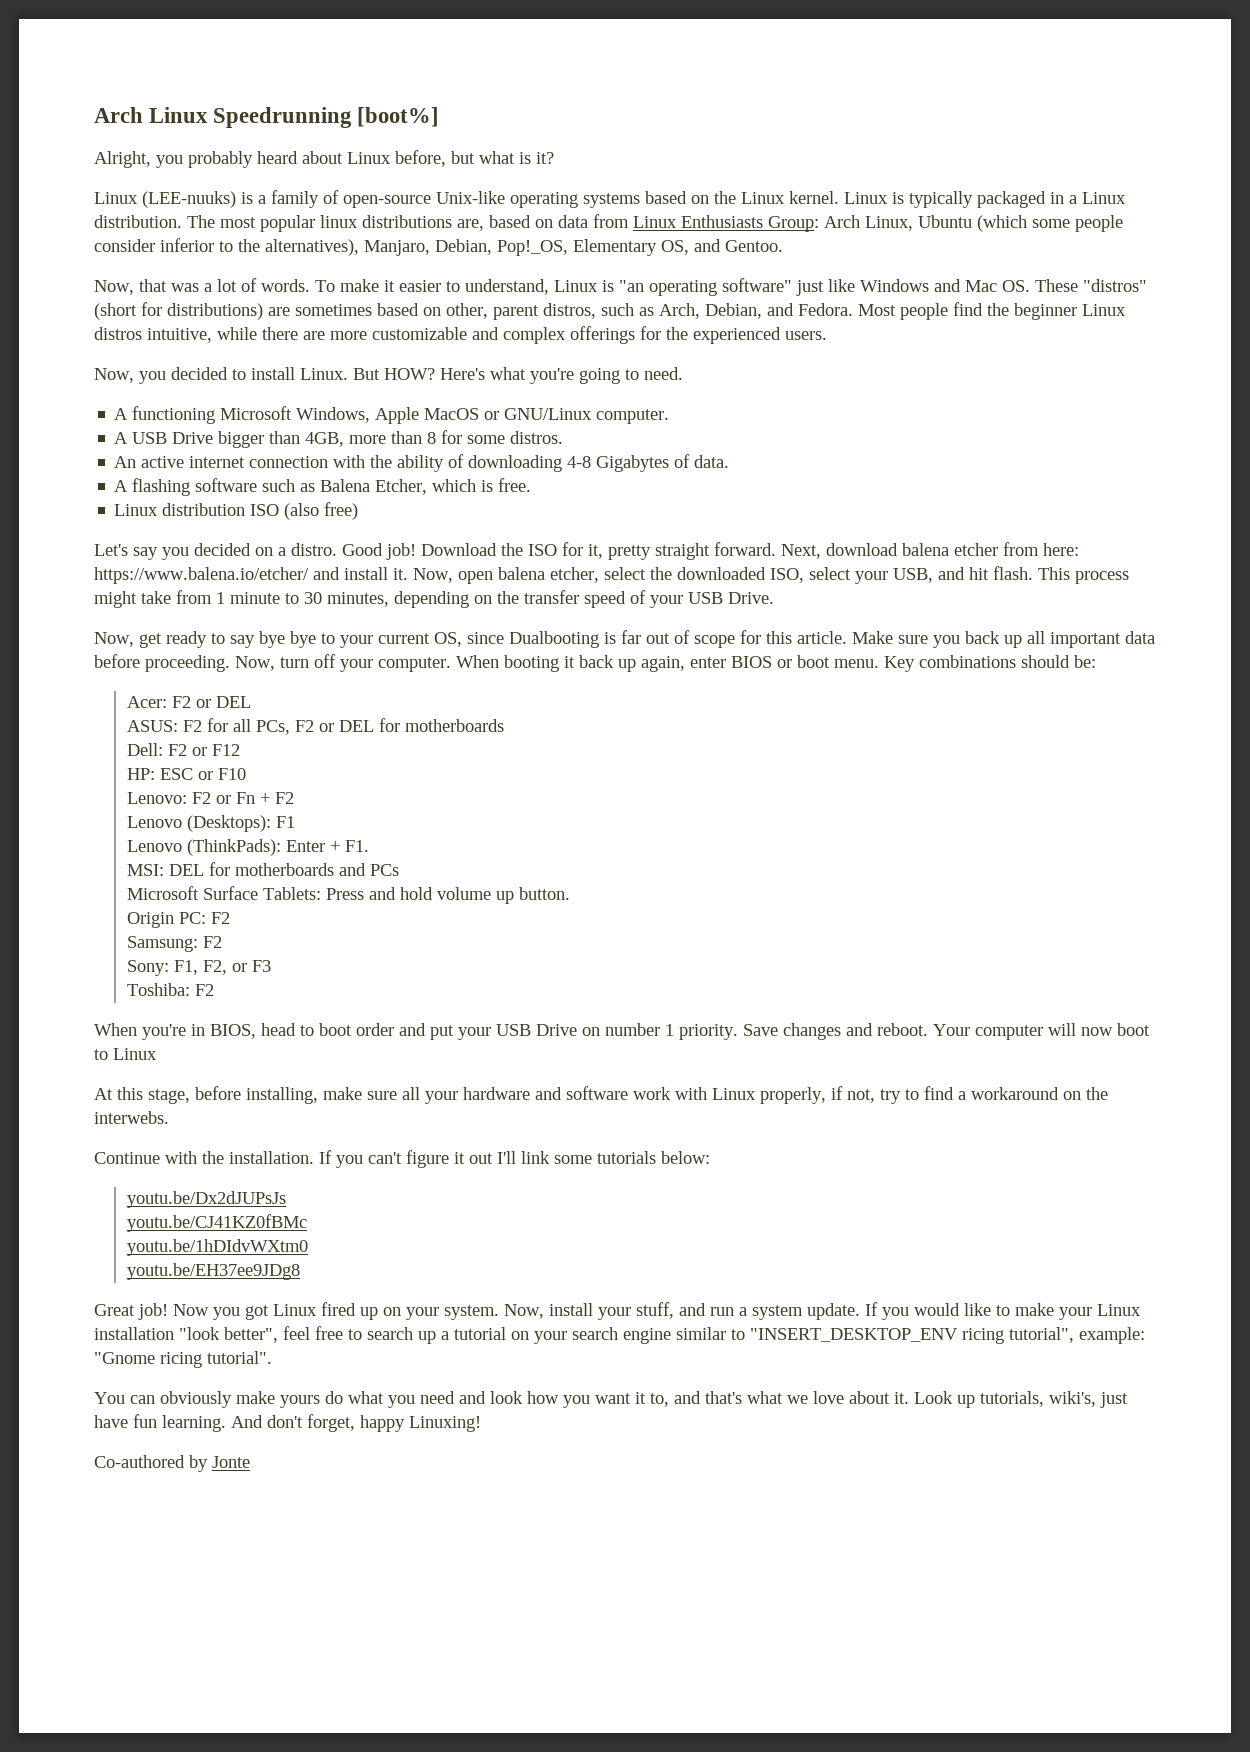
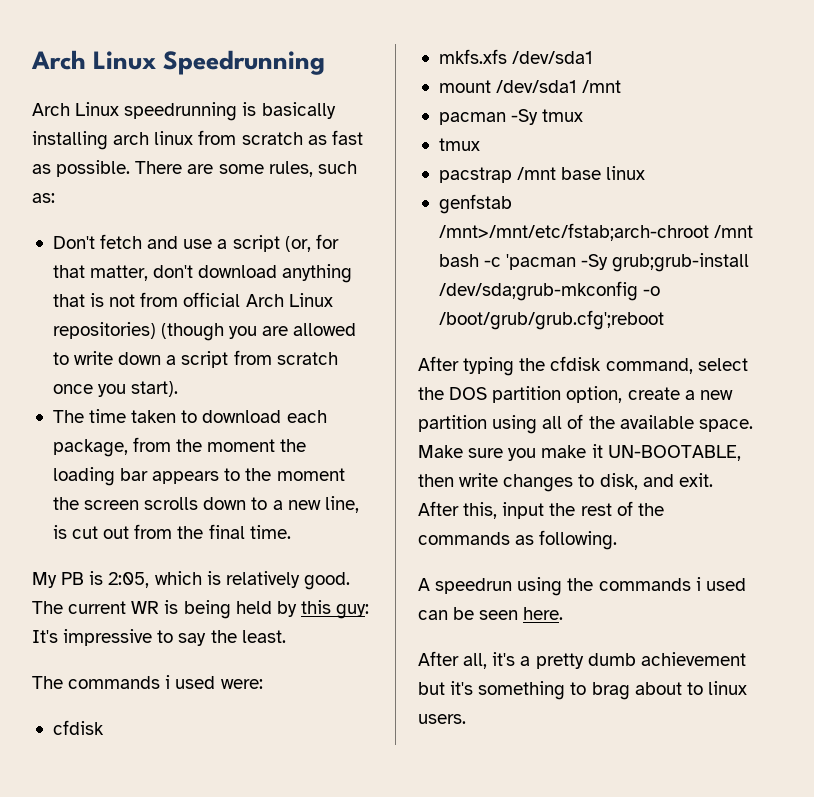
- Arch Linux Speedrunning [boot%]
- Alright, you probably heard about Linux before, but what is it?
- Linux (LEE-nuuks) is a family of open-source Unix-like operating systems based on the Linux kernel. Linux is typically packaged in a Linux distribution. The most popular linux distributions are, based on data from Linux Enthusiasts Group: Arch Linux, Ubuntu (which some people consider inferior to the alternatives), Manjaro, Debian, Pop!_OS, Elementary OS, and Gentoo.
- Now, that was a lot of words. To make it easier to understand, Linux is "an operating software" just like Windows and Mac OS. These "distros" (short for distributions) are sometimes based on other, parent distros, such as Arch, Debian, and Fedora. Most people find the beginner Linux distros intuitive, while there are more customizable and complex offerings for the experienced users.
- Now, you decided to install Linux. But HOW? Here's what you're going to need.
- A functioning Microsoft Windows, Apple MacOS or GNU/Linux computer.
- A USB Drive bigger than 4GB, more than 8 for some distros.
- An active internet connection with the ability of downloading 4-8 Gigabytes of data.
- A flashing software such as Balena Etcher, which is free.
- Linux distribution ISO (also free)
- Let's say you decided on a distro. Good job! Download the ISO for it, pretty straight forward. Next, download balena etcher from here: https://www.balena.io/etcher/ and install it. Now, open balena etcher, select the downloaded ISO, select your USB, and hit flash. This process might take from 1 minute to 30 minutes, depending on the transfer speed of your USB Drive.
- Now, get ready to say bye bye to your current OS, since Dualbooting is far out of scope for this article. Make sure you back up all important data before proceeding. Now, turn off your computer. When booting it back up again, enter BIOS or boot menu. Key combinations should be:
- Acer: F2 or DEL
- ASUS: F2 for all PCs, F2 or DEL for motherboards
- Dell: F2 or F12
- HP: ESC or F10
- Lenovo: F2 or Fn + F2
- Lenovo (Desktops): F1
- Lenovo (ThinkPads): Enter + F1.
- MSI: DEL for motherboards and PCs
- Microsoft Surface Tablets: Press and hold volume up button.
- Origin PC: F2
- Samsung: F2
- Sony: F1, F2, or F3
- Toshiba: F2
- When you're in BIOS, head to boot order and put your USB Drive on number 1 priority. Save changes and reboot. Your computer will now boot to Linux
- At this stage, before installing, make sure all your hardware and software work with Linux properly, if not, try to find a workaround on the interwebs.
- Continue with the installation. If you can't figure it out I'll link some tutorials below:
- youtu.be/Dx2dJUPsJs
- youtu.be/CJ41KZ0fBMc
- youtu.be/1hDIdvWXtm0
- youtu.be/EH37ee9JDg8
- Great job! Now you got Linux fired up on your system. Now, install your stuff, and run a system update. If you would like to make your Linux installation "look better", feel free to search up a tutorial on your search engine similar to "INSERT_DESKTOP_ENV ricing tutorial", example: "Gnome ricing tutorial".
- You can obviously make yours do what you need and look how you want it to, and that's what we love about it. Look up tutorials, wiki's, just have fun learning. And don't forget, happy Linuxing!
- Co-authored by Jonte
+ Arch Linux Speedrunning
+ Arch Linux speedrunning is basically installing arch linux from scratch as fast as possible. There are some rules, such as:
+ Don't fetch and use a script (or, for that matter, don't download anything that is not from official Arch Linux repositories) (though you are allowed to write down a script from scratch once you start).
+ The time taken to download each package, from the moment the loading bar appears to the moment the screen scrolls down to a new line, is cut out from the final time.
+ My PB is 2:05, which is relatively good. The current WR is being held by this guy: It's impressive to say the least.
+ The commands i used were:
+ cfdisk
+ mkfs.xfs /dev/sda1
+ mount /dev/sda1 /mnt
+ pacman -Sy tmux
+ tmux
+ pacstrap /mnt base linux
+ genfstab /mnt>/mnt/etc/fstab;arch-chroot /mnt bash -c 'pacman -Sy grub;grub-install /dev/sda;grub-mkconfig -o /boot/grub/grub.cfg';reboot
+ After typing the cfdisk command, select the DOS partition option, create a new partition using all of the available space. Make sure you make it UN-BOOTABLE, then write changes to disk, and exit. After this, input the rest of the commands as following.
+ A speedrun using the commands i used can be seen here.
+ After all, it's a pretty dumb achievement but it's something to brag about to linux users.

